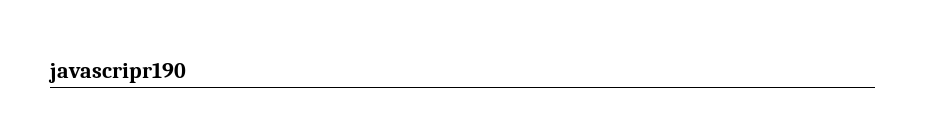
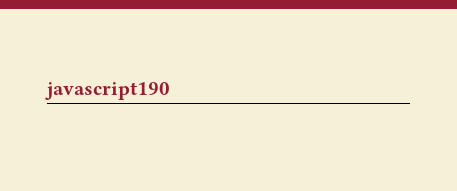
- javascripr190
+ javascript190

